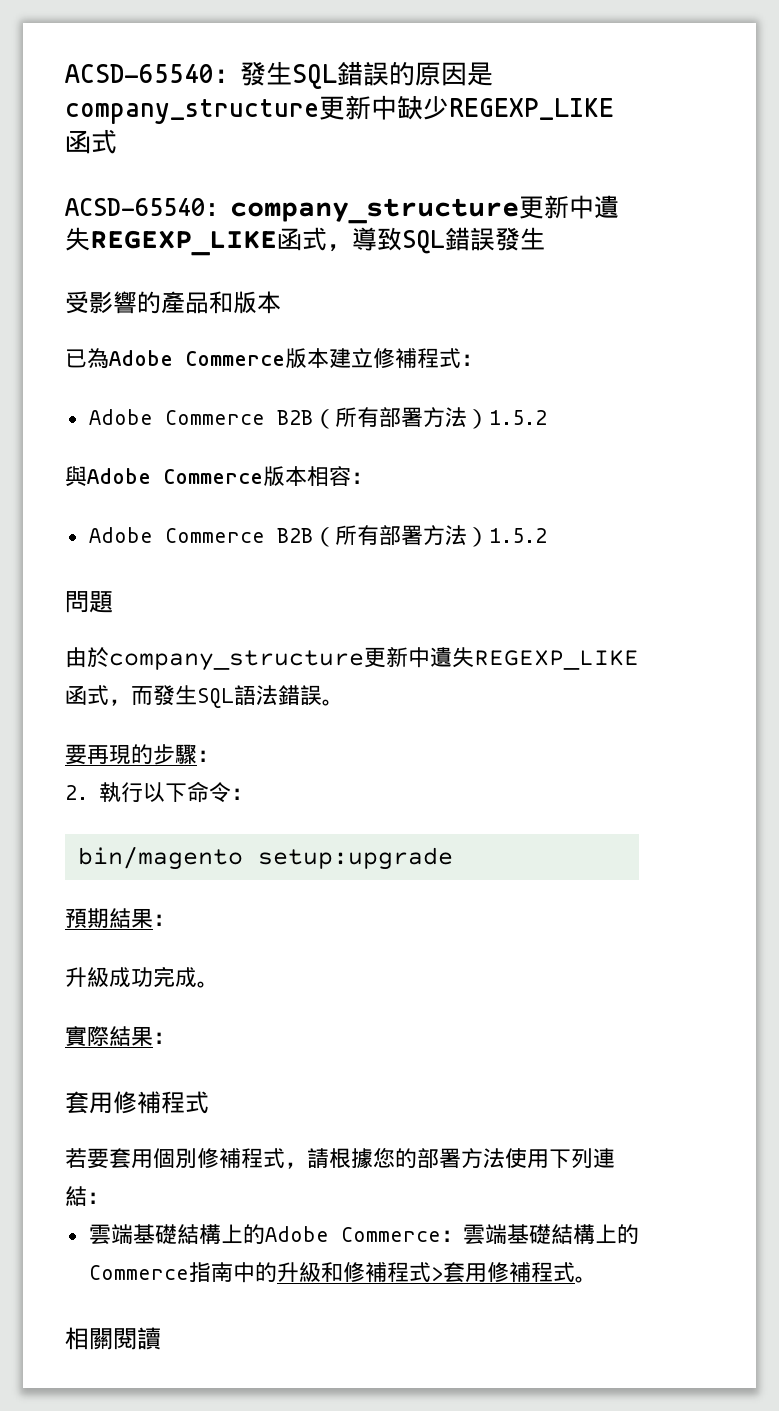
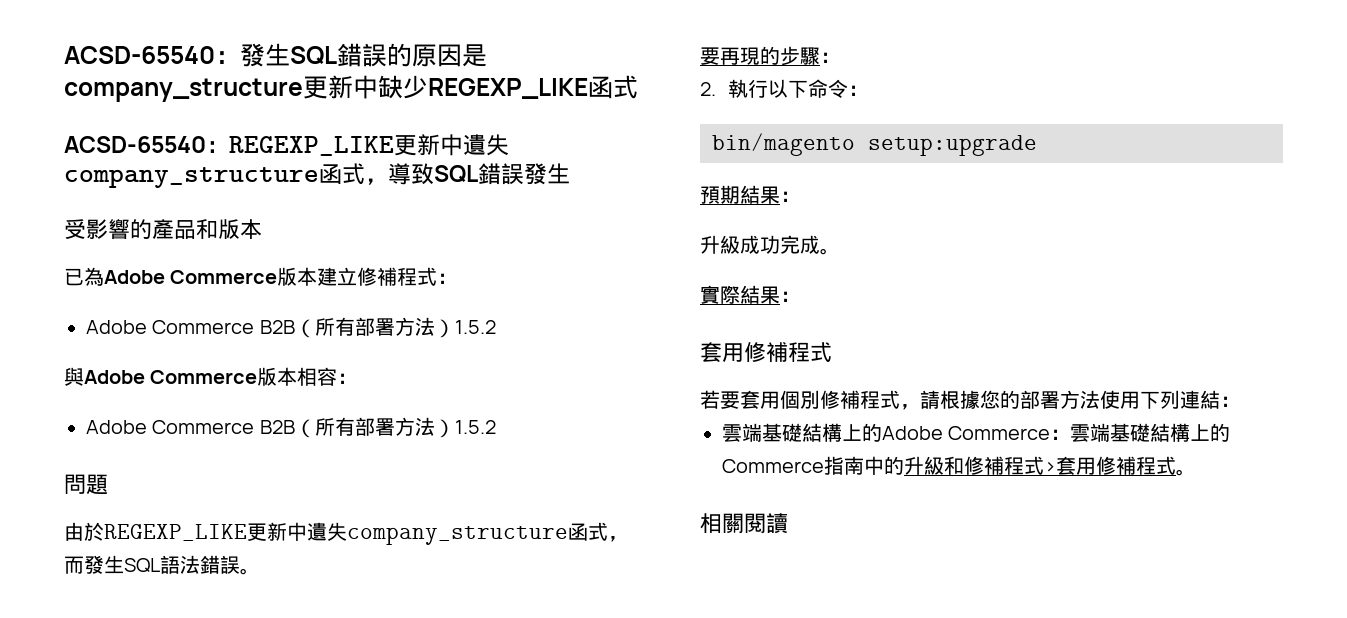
- ACSD-65540：company_structure更新中遺失REGEXP_LIKE函式，導致SQL錯誤發生
+ ACSD-65540：REGEXP_LIKE更新中遺失company_structure函式，導致SQL錯誤發生
- 由於company_structure更新中遺失REGEXP_LIKE函式，而發生SQL語法錯誤。
+ 由於REGEXP_LIKE更新中遺失company_structure函式，而發生SQL語法錯誤。

